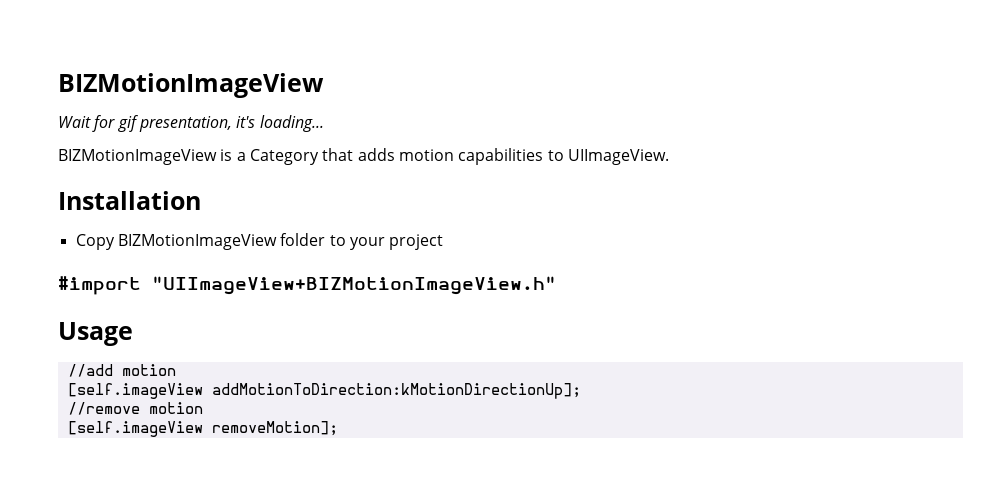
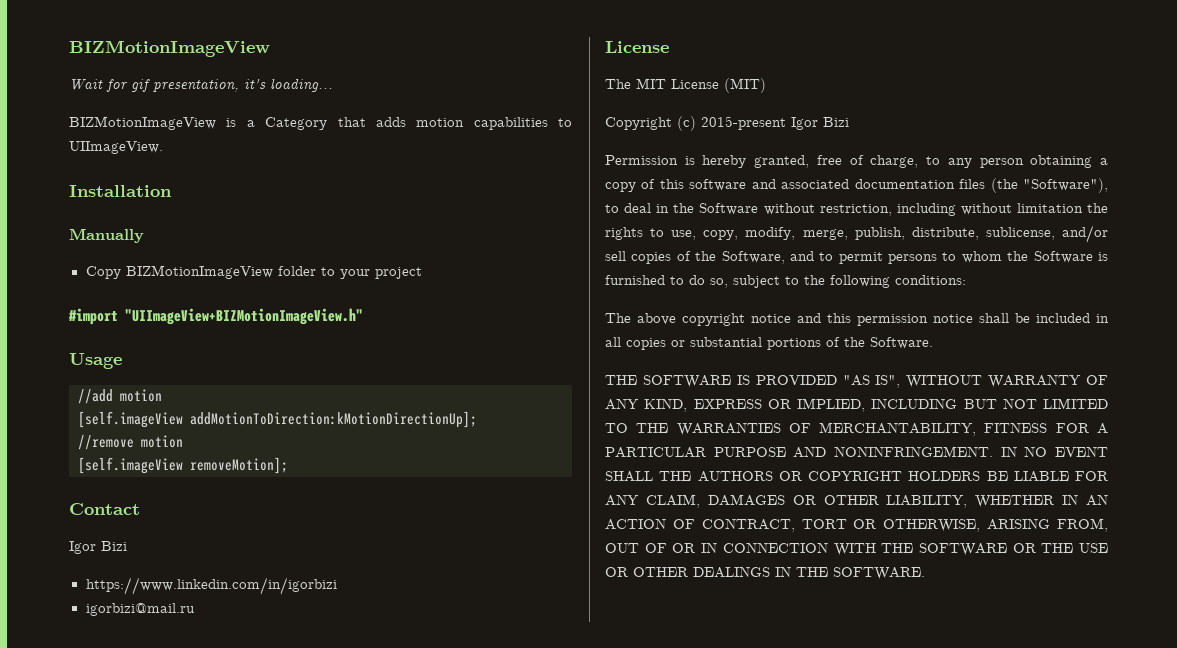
+ Manually
+ Contact
+ Igor Bizi
+ https://www.linkedin.com/in/igorbizi
+ igorbizi@mail.ru
+ License
+ The MIT License (MIT)
+ Copyright (c) 2015-present Igor Bizi
+ Permission is hereby granted, free of charge, to any person obtaining a copy of this software and associated documentation files (the "Software"), to deal in the Software without restriction, including without limitation the rights to use, copy, modify, merge, publish, distribute, sublicense, and/or sell copies of the Software, and to permit persons to whom the Software is furnished to do so, subject to the following conditions:
+ The above copyright notice and this permission notice shall be included in all copies or substantial portions of the Software.
+ THE SOFTWARE IS PROVIDED "AS IS", WITHOUT WARRANTY OF ANY KIND, EXPRESS OR IMPLIED, INCLUDING BUT NOT LIMITED TO THE WARRANTIES OF MERCHANTABILITY, FITNESS FOR A PARTICULAR PURPOSE AND NONINFRINGEMENT. IN NO EVENT SHALL THE AUTHORS OR COPYRIGHT HOLDERS BE LIABLE FOR ANY CLAIM, DAMAGES OR OTHER LIABILITY, WHETHER IN AN ACTION OF CONTRACT, TORT OR OTHERWISE, ARISING FROM, OUT OF OR IN CONNECTION WITH THE SOFTWARE OR THE USE OR OTHER DEALINGS IN THE SOFTWARE.

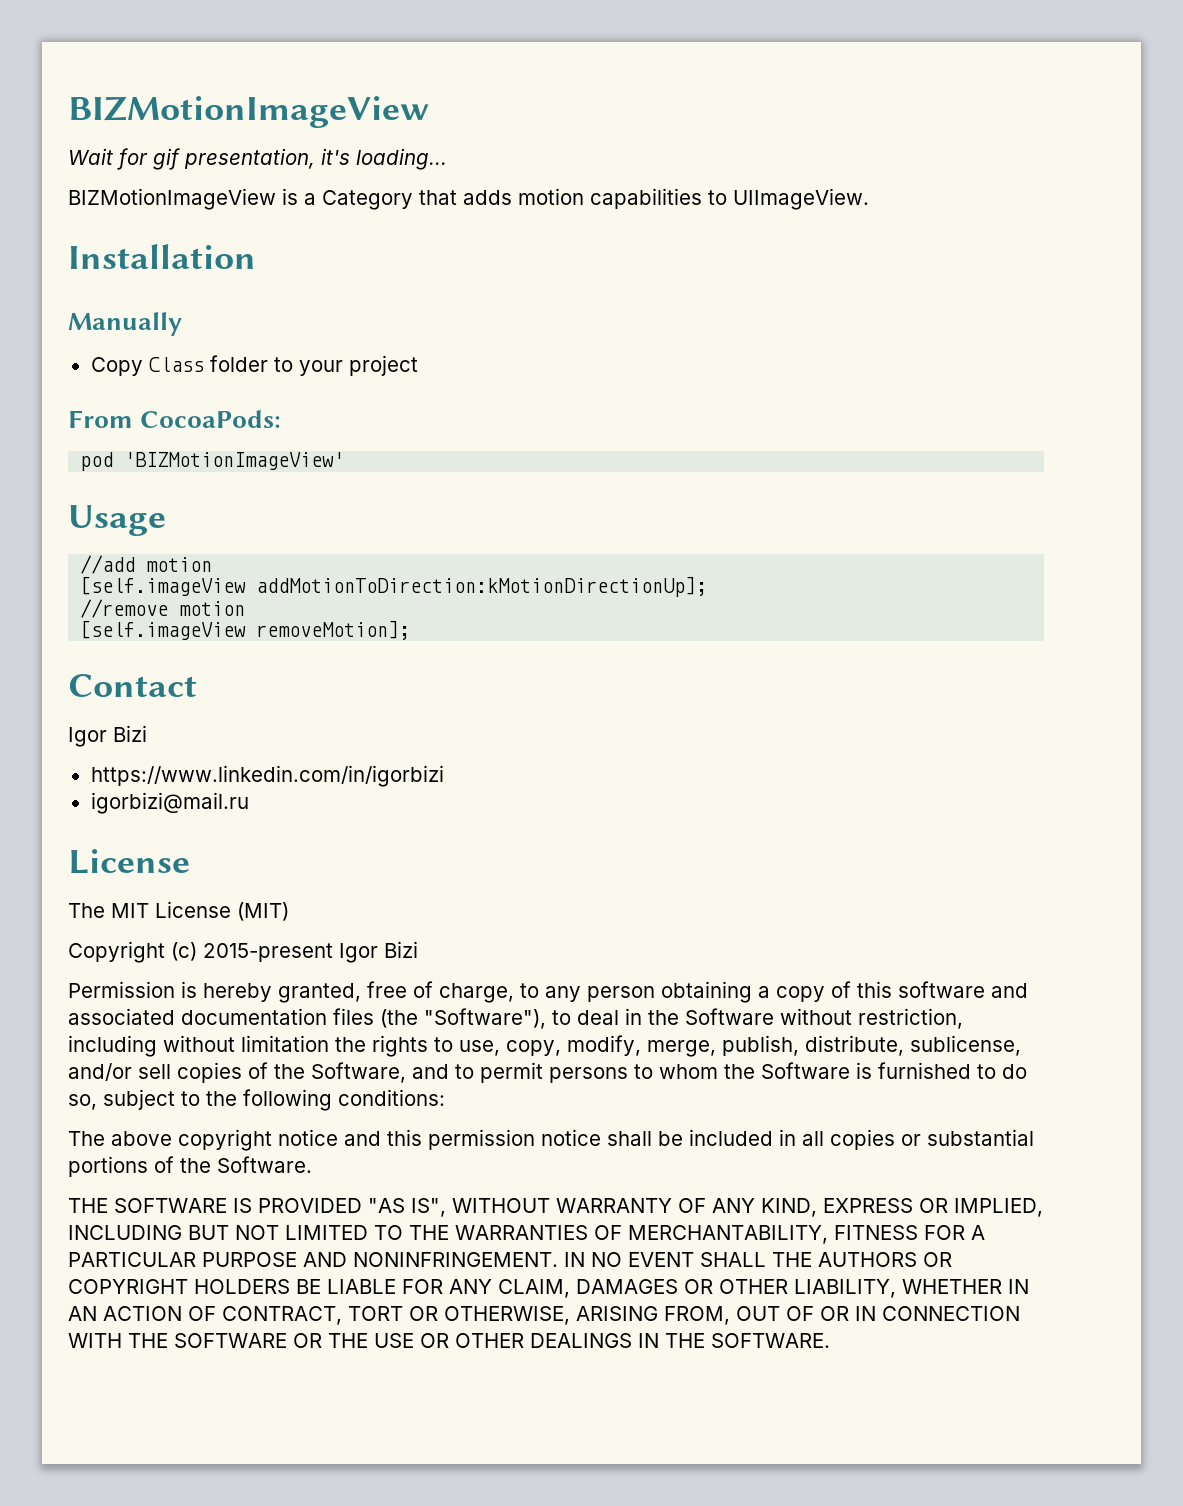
- Copy BIZMotionImageView folder to your project
+ Copy Class folder to your project
- #import "UIImageView+BIZMotionImageView.h"
+ From CocoaPods:
+ pod 'BIZMotionImageView'

